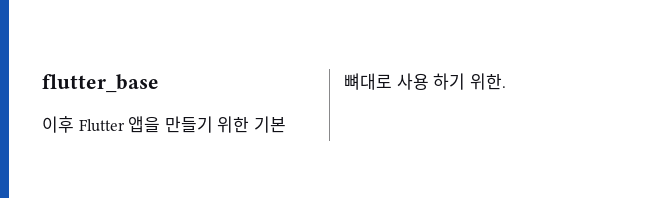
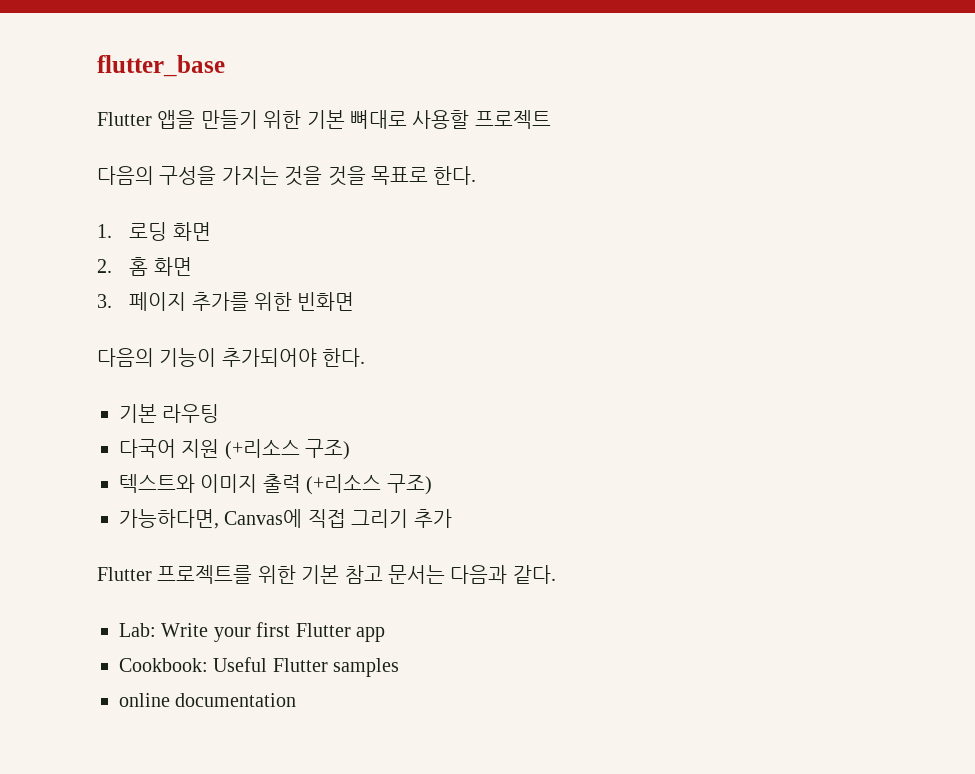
- 이후 Flutter 앱을 만들기 위한 기본 뼈대로 사용 하기 위한.
+ Flutter 앱을 만들기 위한 기본 뼈대로 사용할 프로젝트
+ 다음의 구성을 가지는 것을 것을 목표로 한다.
+ 1. 로딩 화면
+ 2. 홈 화면
+ 3. 페이지 추가를 위한 빈화면
+ 다음의 기능이 추가되어야 한다.
+ 기본 라우팅
+ 다국어 지원 (+리소스 구조)
+ 텍스트와 이미지 출력 (+리소스 구조)
+ 가능하다면, Canvas에 직접 그리기 추가
+ Flutter 프로젝트를 위한 기본 참고 문서는 다음과 같다.
+ Lab: Write your first Flutter app
+ Cookbook: Useful Flutter samples
+ online documentation

